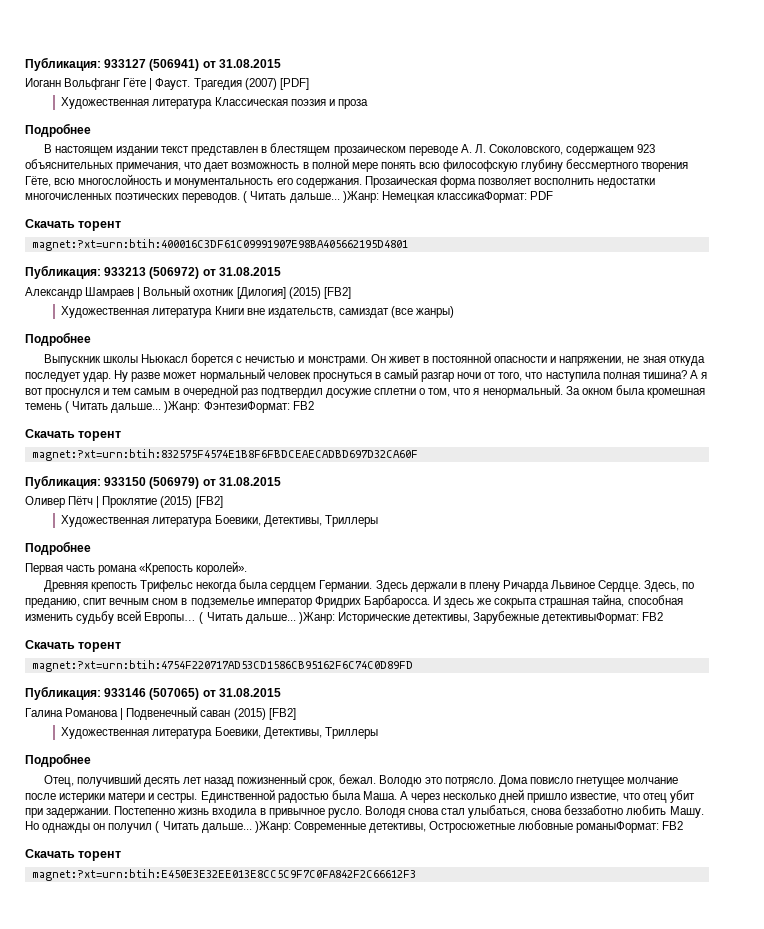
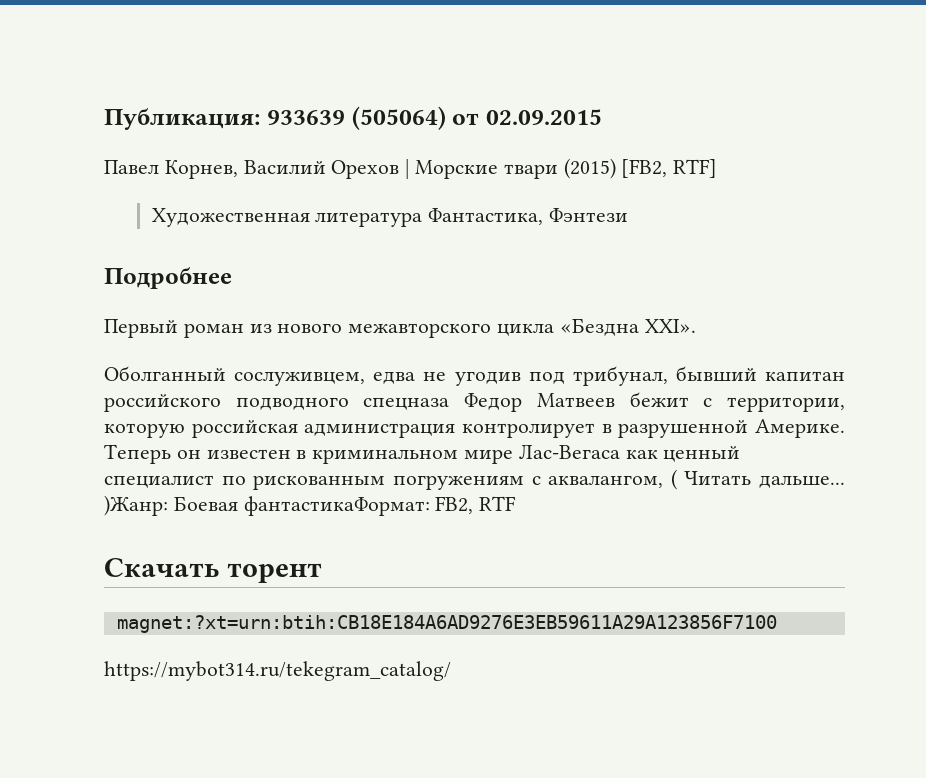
- Публикация: 933127 (506941) от 31.08.2015
- Иоганн Вольфганг Гёте | Фауст. Трагедия (2007) [PDF]
- Художественная литература Классическая поэзия и проза
+ Публикация: 933639 (505064) от 02.09.2015
+ Павел Корнев, Василий Орехов | Морские твари (2015) [FB2, RTF]
+ Художественная литература Фантастика, Фэнтези
  Подробнее
- В настоящем издании текст представлен в блестящем прозаическом переводе A. Л. Соколовского, содержащем 923 объяснительных примечания, что дает возможность в полной мере понять всю философскую глубину бессмертного творения Гёте, всю многослойность и монументальность его содержания. Прозаическая форма позволяет восполнить недостатки многочисленных поэтических переводов. ( Читать дальше... )Жанр: Немецкая классикаФормат: PDF
+ Первый роман из нового межавторского цикла «Бездна XXI».
+ Оболганный сослуживцем, едва не угодив под трибунал, бывший капитан российского подводного спецназа Федор Матвеев бежит с территории, которую российская администрация контролирует в разрушенной Америке. Теперь он известен в криминальном мире Лас-Вегаса как ценный специалист по рискованным погружениям с аквалангом, ( Читать дальше... )Жанр: Боевая фантастикаФормат: FB2, RTF
  Скачать торент
- magnet:?xt=urn:btih:400016C3DF61C09991907E98BA405662195D4801
- Публикация: 933213 (506972) от 31.08.2015
- Александр Шамраев | Вольный охотник [Дилогия] (2015) [FB2]
- Художественная литература Книги вне издательств, самиздат (все жанры)
- Подробнее
- Выпускник школы Ньюкасл борется с нечистью и монстрами. Он живет в постоянной опасности и напряжении, не зная откуда последует удар. Ну разве может нормальный человек проснуться в самый разгар ночи от того, что наступила полная тишина? А я вот проснулся и тем самым в очередной раз подтвердил досужие сплетни о том, что я ненормальный. За окном была кромешная темень ( Читать дальше... )Жанр: ФэнтезиФормат: FB2
- Скачать торент
- magnet:?xt=urn:btih:832575F4574E1B8F6FBDCEAECADBD697D32CA60F
- Публикация: 933150 (506979) от 31.08.2015
- Оливер Пётч | Проклятие (2015) [FB2]
- Художественная литература Боевики, Детективы, Триллеры
- Подробнее
- Первая часть романа «Крепость королей».
- Древняя крепость Трифельс некогда была сердцем Германии. Здесь держали в плену Ричарда Львиное Сердце. Здесь, по преданию, спит вечным сном в подземелье император Фридрих Барбаросса. И здесь же сокрыта страшная тайна, способная изменить судьбу всей Европы… ( Читать дальше... )Жанр: Исторические детективы, Зарубежные детективыФормат: FB2
- Скачать торент
- magnet:?xt=urn:btih:4754F220717AD53CD1586CB95162F6C74C0D89FD
- Публикация: 933146 (507065) от 31.08.2015
- Галина Романова | Подвенечный саван (2015) [FB2]
- Художественная литература Боевики, Детективы, Триллеры
- Подробнее
- Отец, получивший десять лет назад пожизненный срок, бежал. Володю это потрясло. Дома повисло гнетущее молчание после истерики матери и сестры. Единственной радостью была Маша. А через несколько дней пришло известие, что отец убит при задержании. Постепенно жизнь входила в привычное русло. Володя снова стал улыбаться, снова беззаботно любить Машу. Но однажды он получил ( Читать дальше... )Жанр: Современные детективы, Остросюжетные любовные романыФормат: FB2
- Скачать торент
- magnet:?xt=urn:btih:E450E3E32EE013E8CC5C9F7C0FA842F2C66612F3
+ magnet:?xt=urn:btih:CB18E184A6AD9276E3EB59611A29A123856F7100
+ https://mybot314.ru/tekegram_catalog/

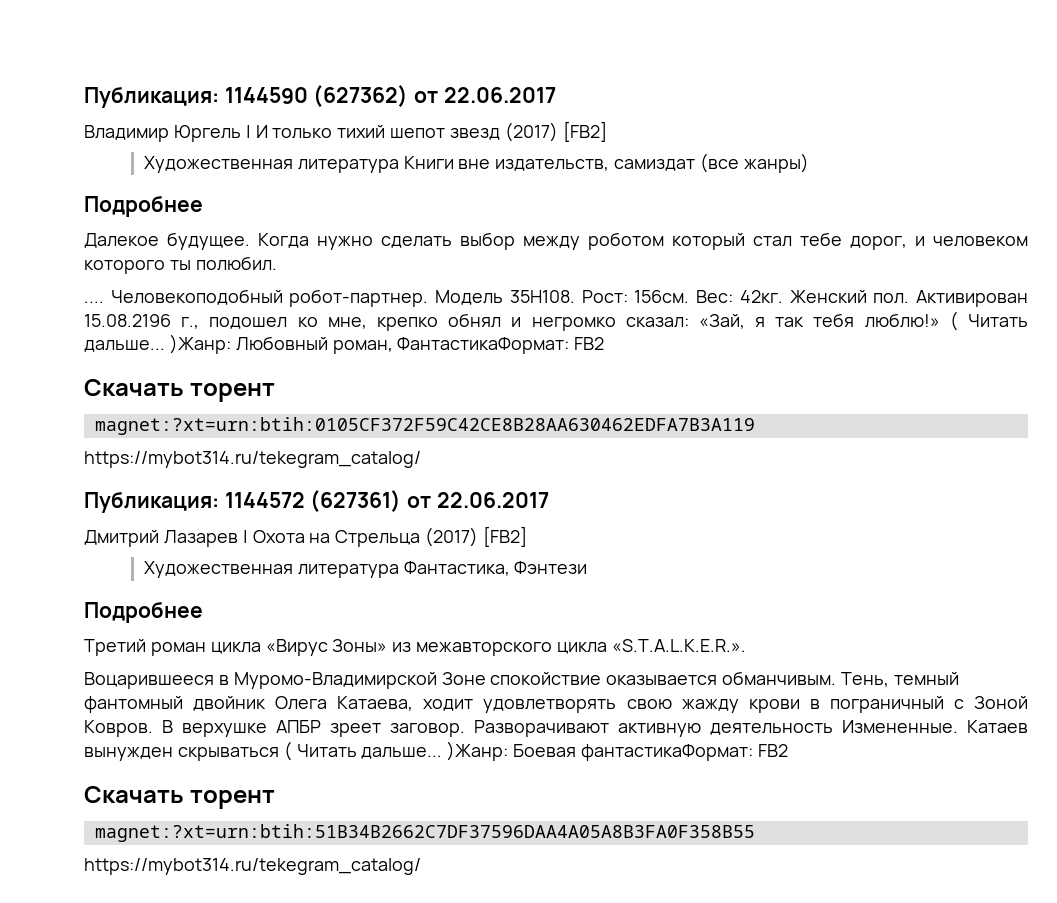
- Публикация: 933639 (505064) от 02.09.2015
- Павел Корнев, Василий Орехов | Морские твари (2015) [FB2, RTF]
+ Публикация: 1144590 (627362) от 22.06.2017
+ Владимир Юргель | И только тихий шепот звезд (2017) [FB2]
+ Художественная литература Книги вне издательств, самиздат (все жанры)
+ Подробнее
+ Далекое будущее. Когда нужно сделать выбор между роботом который стал тебе дорог, и человеком которого ты полюбил.
+ .... Человекоподобный робот-партнер. Модель 35Н108. Рост: 156см. Вес: 42кг. Женский пол. Активирован 15.08.2196 г., подошел ко мне, крепко обнял и негромко сказал: «Зай, я так тебя люблю!» ( Читать дальше... )Жанр: Любовный роман, ФантастикаФормат: FB2
+ Скачать торент
+ magnet:?xt=urn:btih:0105CF372F59C42CE8B28AA630462EDFA7B3A119
+ https://mybot314.ru/tekegram_catalog/
+ Публикация: 1144572 (627361) от 22.06.2017
+ Дмитрий Лазарев | Охота на Стрельца (2017) [FB2]
- Первый роман из нового межавторского цикла «Бездна XXI».
- Оболганный сослуживцем, едва не угодив под трибунал, бывший капитан российского подводного спецназа Федор Матвеев бежит с территории, которую российская администрация контролирует в разрушенной Америке. Теперь он известен в криминальном мире Лас-Вегаса как ценный специалист по рискованным погружениям с аквалангом, ( Читать дальше... )Жанр: Боевая фантастикаФормат: FB2, RTF
+ Третий роман цикла «Вирус Зоны» из межавторского цикла «S.T.A.L.K.E.R.».
+ Воцарившееся в Муромо-Владимирской Зоне спокойствие оказывается обманчивым. Тень, темный фантомный двойник Олега Катаева, ходит удовлетворять свою жажду крови в пограничный с Зоной Ковров. В верхушке АПБР зреет заговор. Разворачивают активную деятельность Измененные. Катаев вынужден скрываться ( Читать дальше... )Жанр: Боевая фантастикаФормат: FB2
  Скачать торент
- magnet:?xt=urn:btih:CB18E184A6AD9276E3EB59611A29A123856F7100
+ magnet:?xt=urn:btih:51B34B2662C7DF37596DAA4A05A8B3FA0F358B55

